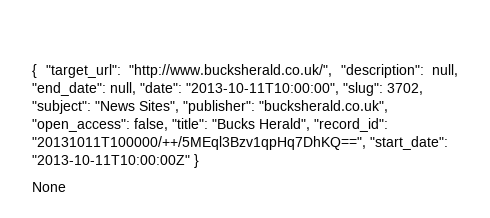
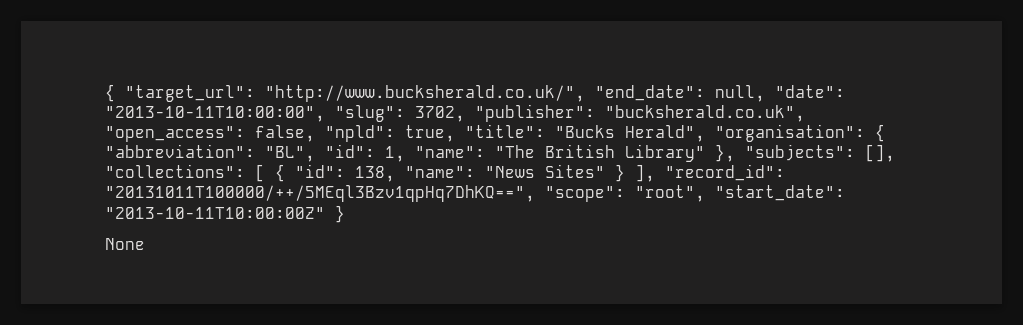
- { "target_url": "http://www.bucksherald.co.uk/", "description": null, "end_date": null, "date": "2013-10-11T10:00:00", "slug": 3702, "subject": "News Sites", "publisher": "bucksherald.co.uk", "open_access": false, "title": "Bucks Herald", "record_id": "20131011T100000/++/5MEql3Bzv1qpHq7DhKQ==", "start_date": "2013-10-11T10:00:00Z" }
+ { "target_url": "http://www.bucksherald.co.uk/", "end_date": null, "date": "2013-10-11T10:00:00", "slug": 3702, "publisher": "bucksherald.co.uk", "open_access": false, "npld": true, "title": "Bucks Herald", "organisation": { "abbreviation": "BL", "id": 1, "name": "The British Library" }, "subjects": [], "collections": [ { "id": 138, "name": "News Sites" } ], "record_id": "20131011T100000/++/5MEql3Bzv1qpHq7DhKQ==", "scope": "root", "start_date": "2013-10-11T10:00:00Z" }

